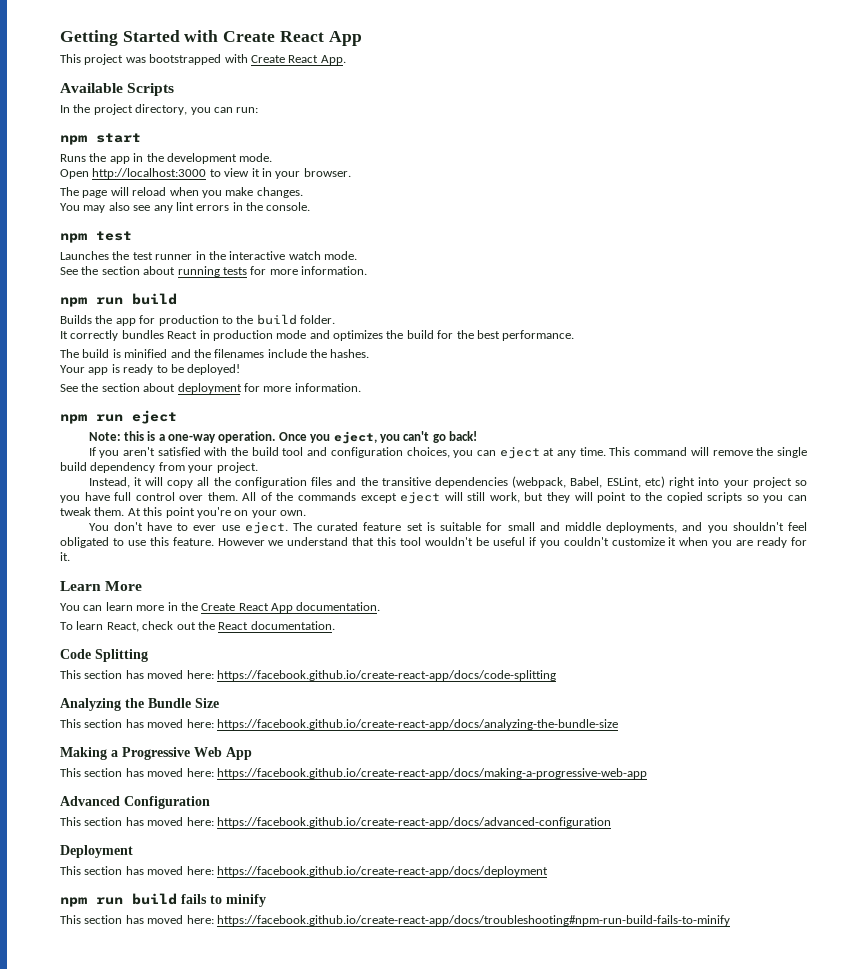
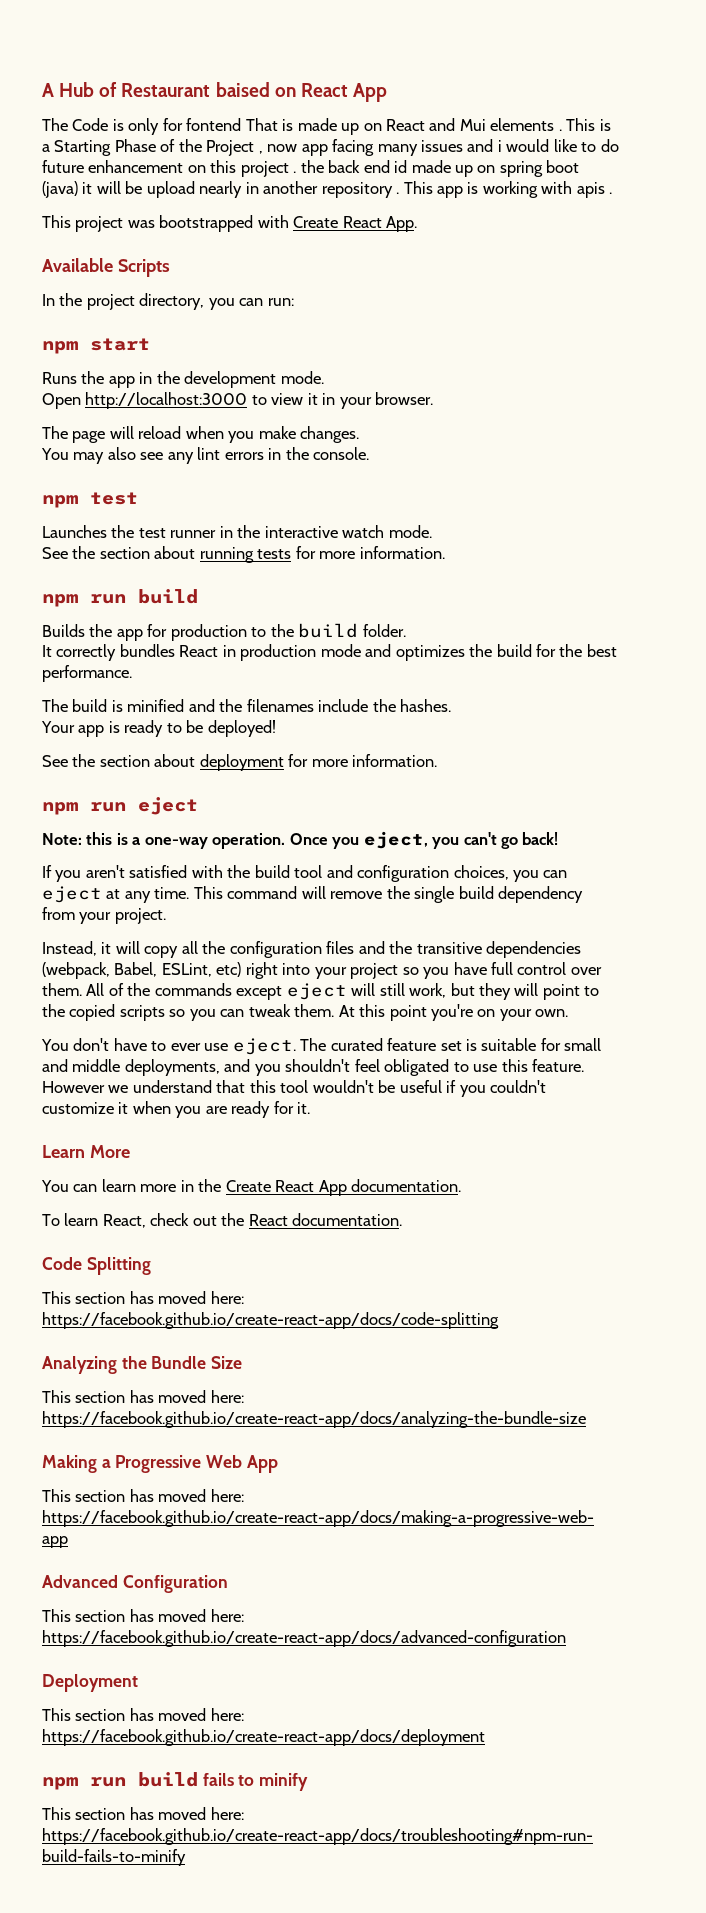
- Getting Started with Create React App
+ A Hub of Restaurant baised on React App
+ The Code is only for fontend That is made up on React and Mui elements . This is a Starting Phase of the Project , now app facing many issues and i would like to do future enhancement on this project . the back end id made up on spring boot (java) it will be upload nearly in another repository . This app is working with apis .

